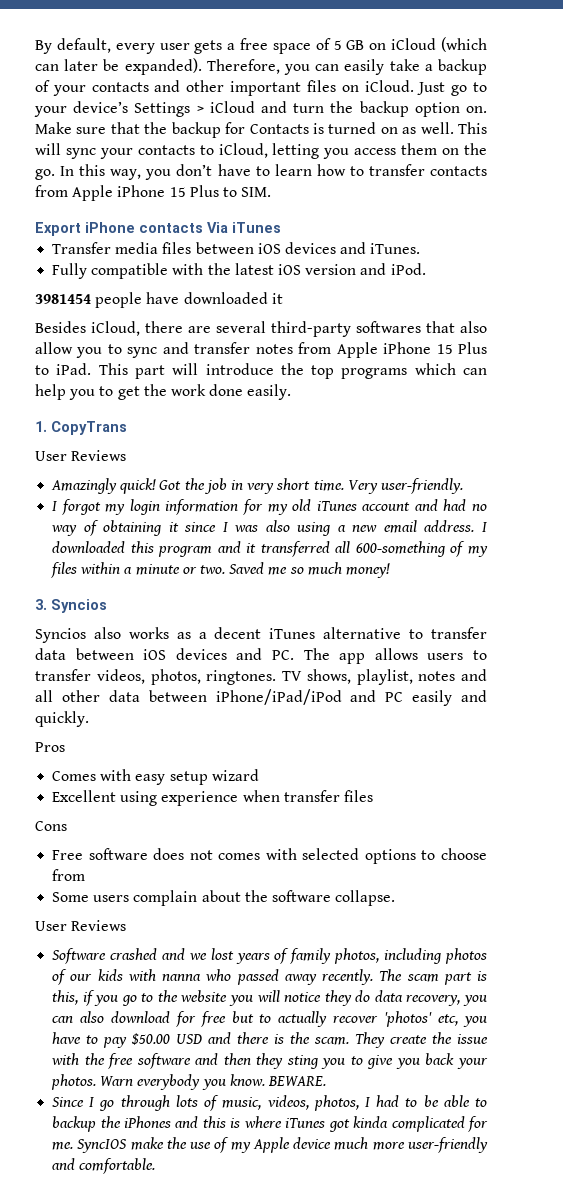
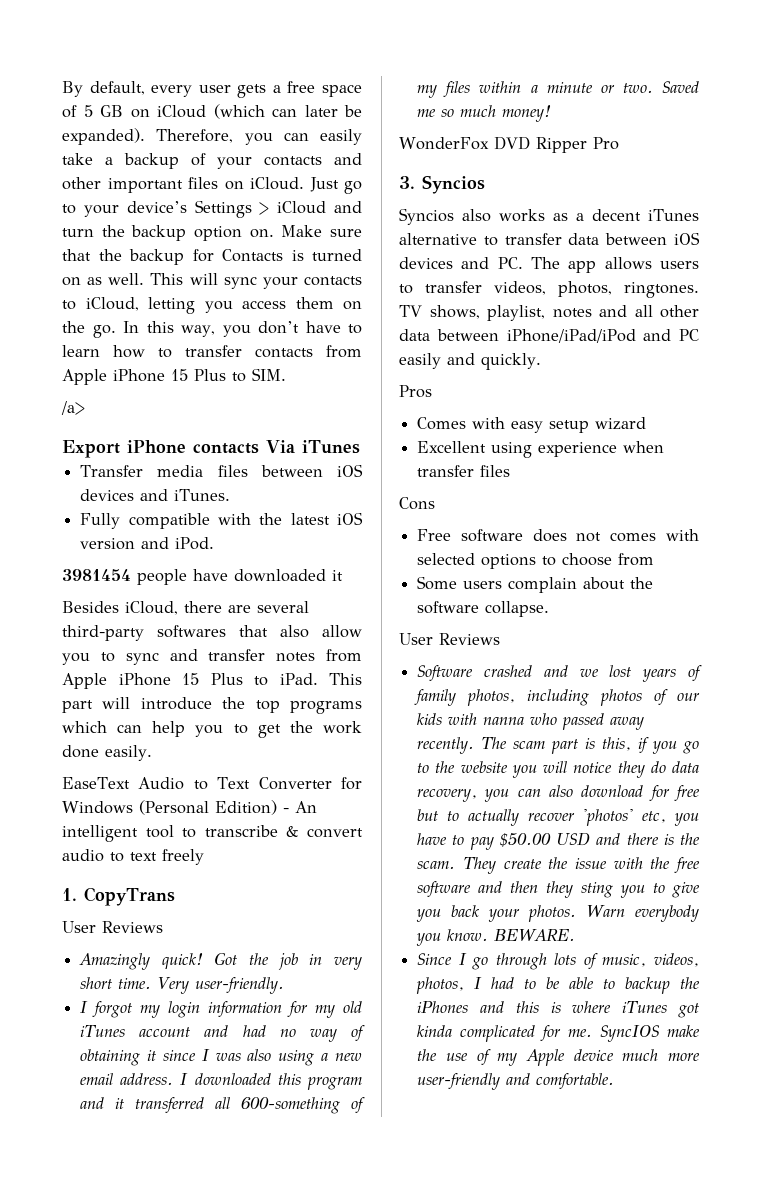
+ /a>
+ EaseText Audio to Text Converter for Windows (Personal Edition) - An intelligent tool to transcribe & convert audio to text freely
+ WonderFox DVD Ripper Pro

